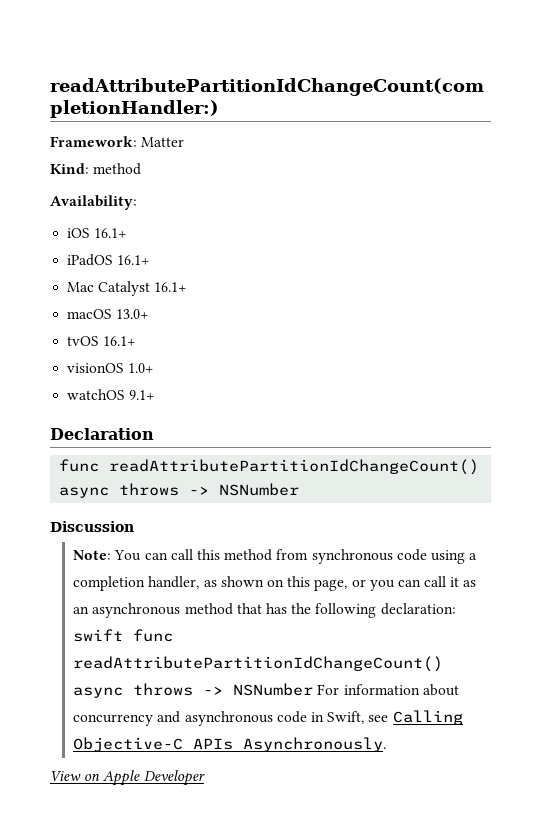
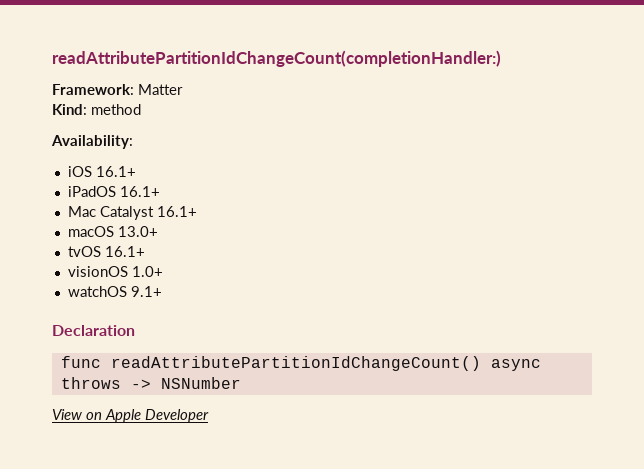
- Discussion
- Note: You can call this method from synchronous code using a completion handler, as shown on this page, or you can call it as an asynchronous method that has the following declaration: swift func readAttributePartitionIdChangeCount() async throws -> NSNumber For information about concurrency and asynchronous code in Swift, see Calling Objective-C APIs Asynchronously.

